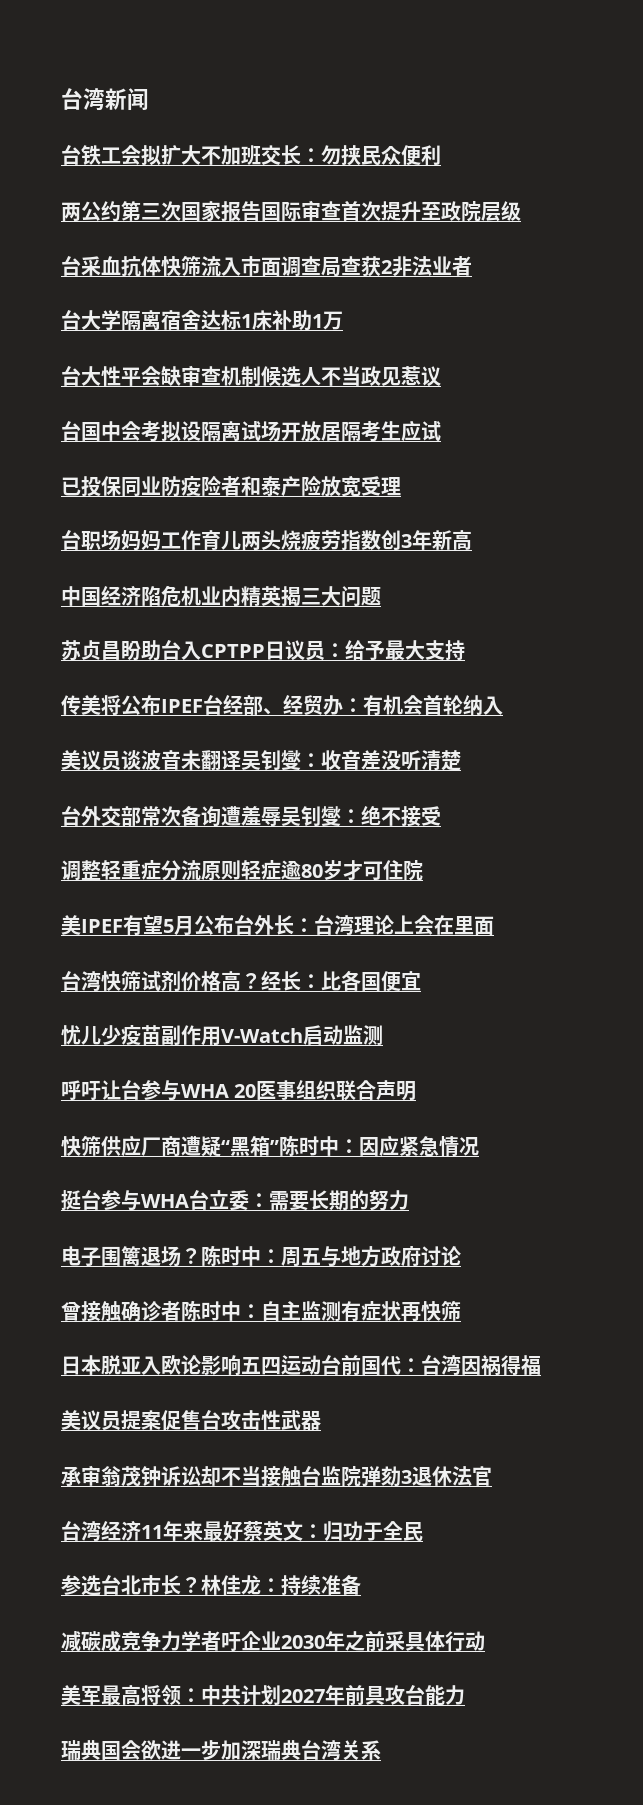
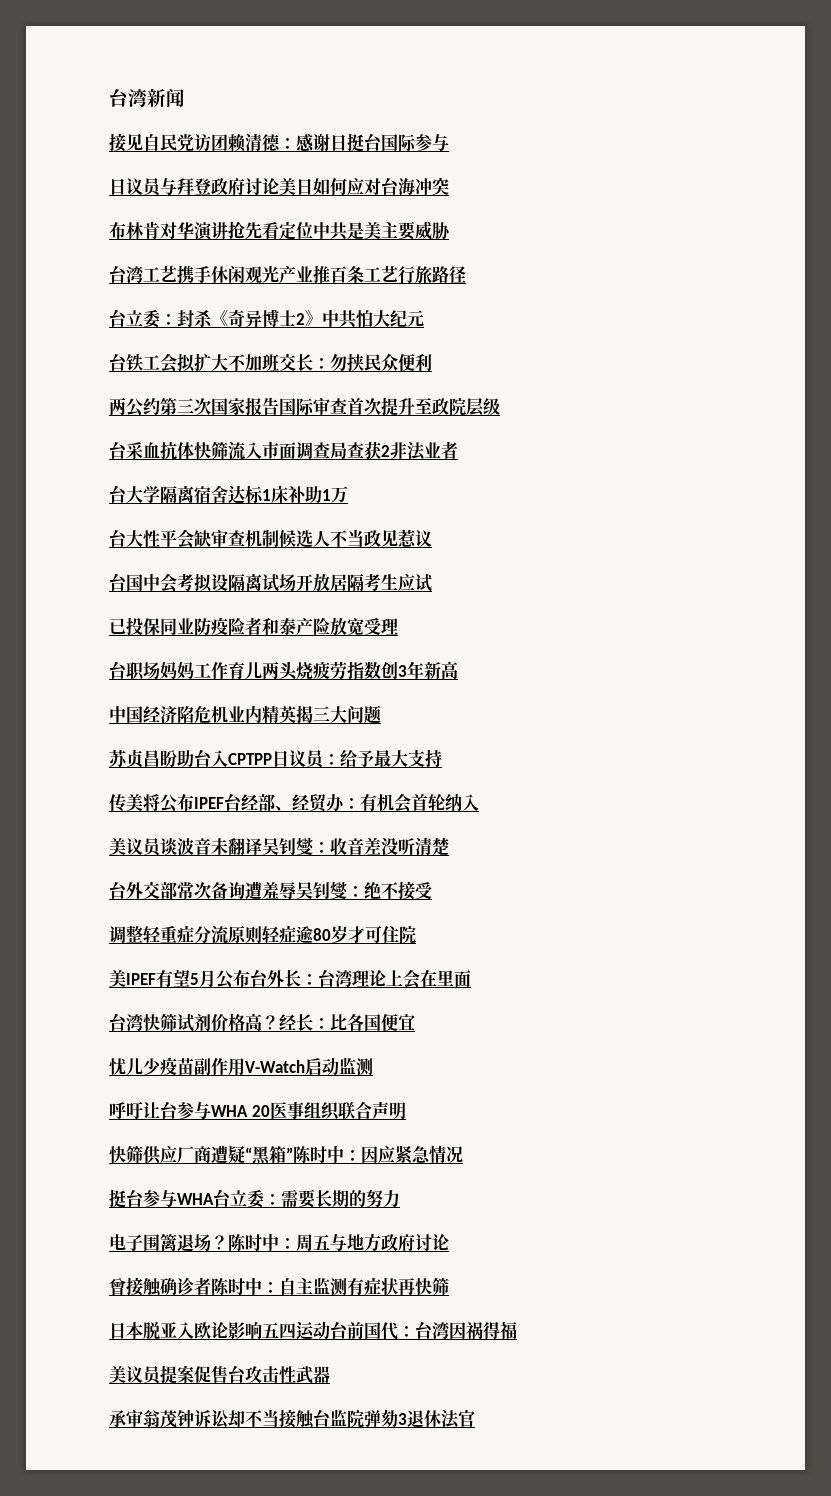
+ 接见自民党访团赖清德：感谢日挺台国际参与
+ 日议员与拜登政府讨论美日如何应对台海冲突
+ 布林肯对华演讲抢先看定位中共是美主要威胁
+ 台湾工艺携手休闲观光产业推百条工艺行旅路径
+ 台立委：封杀《奇异博士2》中共怕大纪元
- 台湾经济11年来最好蔡英文：归功于全民
- 参选台北市长？林佳龙：持续准备
- 减碳成竞争力学者吁企业2030年之前采具体行动
- 美军最高将领：中共计划2027年前具攻台能力
- 瑞典国会欲进一步加深瑞典台湾关系

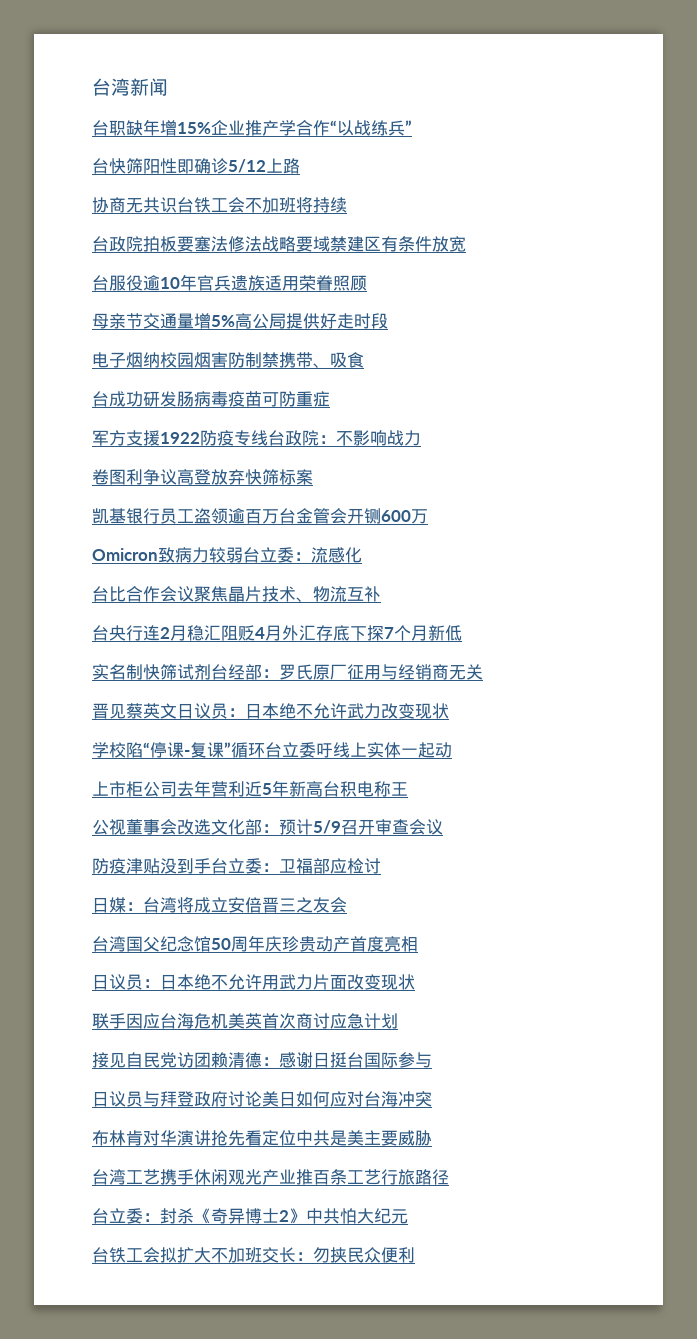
+ 台职缺年增15%企业推产学合作“以战练兵”
+ 台快筛阳性即确诊5/12上路
+ 协商无共识台铁工会不加班将持续
+ 台政院拍板要塞法修法战略要域禁建区有条件放宽
+ 台服役逾10年官兵遗族适用荣眷照顾
+ 母亲节交通量增5%高公局提供好走时段
+ 电子烟纳校园烟害防制禁携带、吸食
+ 台成功研发肠病毒疫苗可防重症
+ 军方支援1922防疫专线台政院：不影响战力
+ 卷图利争议高登放弃快筛标案
+ 凯基银行员工盗领逾百万台金管会开铡600万
+ Omicron致病力较弱台立委：流感化
+ 台比合作会议聚焦晶片技术、物流互补
+ 台央行连2月稳汇阻贬4月外汇存底下探7个月新低
+ 实名制快筛试剂台经部：罗氏原厂征用与经销商无关
+ 晋见蔡英文日议员：日本绝不允许武力改变现状
+ 学校陷“停课-复课”循环台立委吁线上实体一起动
+ 上市柜公司去年营利近5年新高台积电称王
+ 公视董事会改选文化部：预计5/9召开审查会议
+ 防疫津贴没到手台立委：卫福部应检讨
+ 日媒：台湾将成立安倍晋三之友会
+ 台湾国父纪念馆50周年庆珍贵动产首度亮相
+ 日议员：日本绝不允许用武力片面改变现状
+ 联手因应台海危机美英首次商讨应急计划
- 两公约第三次国家报告国际审查首次提升至政院层级
- 台采血抗体快筛流入市面调查局查获2非法业者
- 台大学隔离宿舍达标1床补助1万
- 台大性平会缺审查机制候选人不当政见惹议
- 台国中会考拟设隔离试场开放居隔考生应试
- 已投保同业防疫险者和泰产险放宽受理
- 台职场妈妈工作育儿两头烧疲劳指数创3年新高
- 中国经济陷危机业内精英揭三大问题
- 苏贞昌盼助台入CPTPP日议员：给予最大支持
- 传美将公布IPEF台经部、经贸办：有机会首轮纳入
- 美议员谈波音未翻译吴钊燮：收音差没听清楚
- 台外交部常次备询遭羞辱吴钊燮：绝不接受
- 调整轻重症分流原则轻症逾80岁才可住院
- 美IPEF有望5月公布台外长：台湾理论上会在里面
- 台湾快筛试剂价格高？经长：比各国便宜
- 忧儿少疫苗副作用V-Watch启动监测
- 呼吁让台参与WHA 20医事组织联合声明
- 快筛供应厂商遭疑“黑箱”陈时中：因应紧急情况
- 挺台参与WHA台立委：需要长期的努力
- 电子围篱退场？陈时中：周五与地方政府讨论
- 曾接触确诊者陈时中：自主监测有症状再快筛
- 日本脱亚入欧论影响五四运动台前国代：台湾因祸得福
- 美议员提案促售台攻击性武器
- 承审翁茂钟诉讼却不当接触台监院弹劾3退休法官

